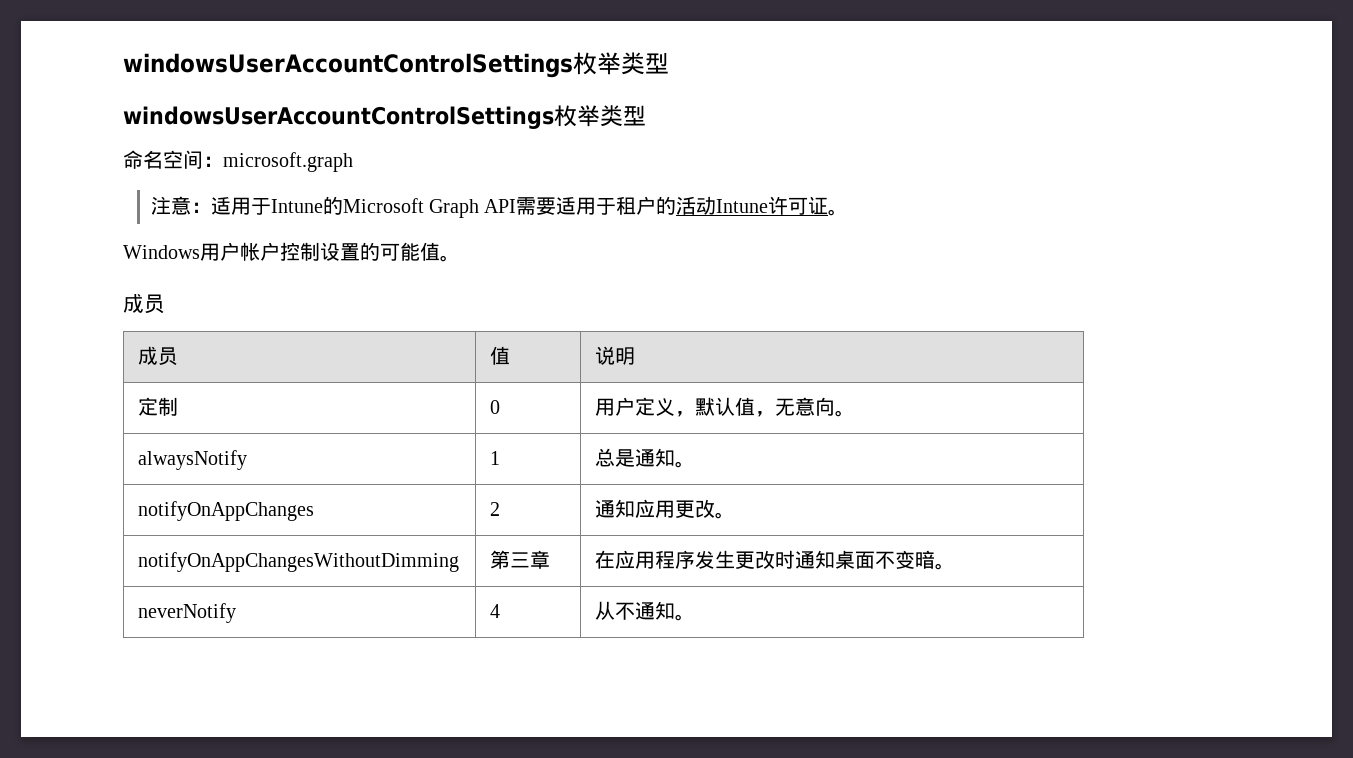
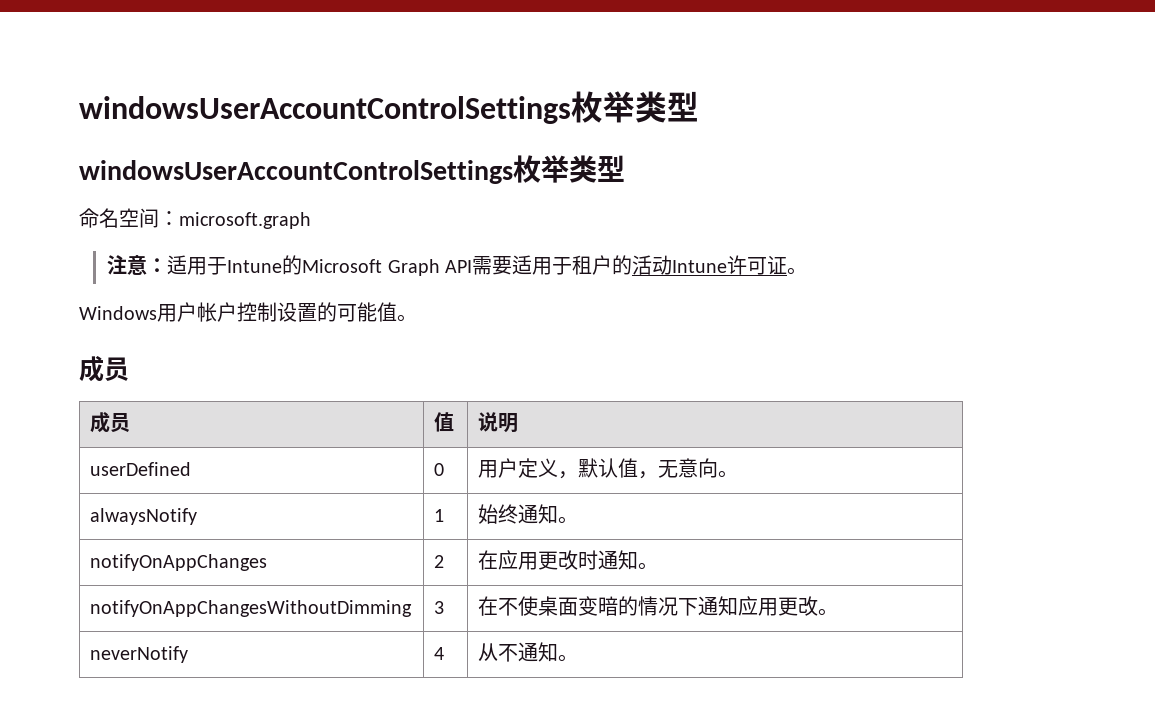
- 定制 | 0 | 用户定义，默认值，无意向。
+ userDefined | 0 | 用户定义，默认值，无意向。
- alwaysNotify | 1 | 总是通知。
+ alwaysNotify | 1 | 始终通知。
- notifyOnAppChanges | 2 | 通知应用更改。
- notifyOnAppChangesWithoutDimming | 第三章 | 在应用程序发生更改时通知桌面不变暗。
+ notifyOnAppChanges | 2 | 在应用更改时通知。
+ notifyOnAppChangesWithoutDimming | 3 | 在不使桌面变暗的情况下通知应用更改。

